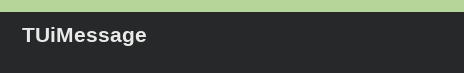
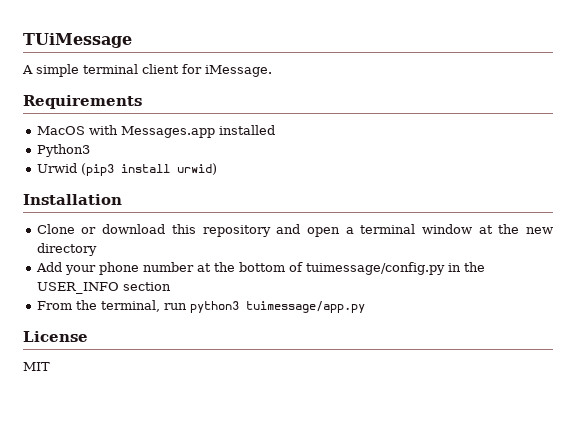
+ A simple terminal client for iMessage.
+ Requirements
+ MacOS with Messages.app installed
+ Python3
+ Urwid (pip3 install urwid)
+ Installation
+ Clone or download this repository and open a terminal window at the new directory
+ Add your phone number at the bottom of tuimessage/config.py in the USER_INFO section
+ From the terminal, run python3 tuimessage/app.py
+ License
+ MIT

